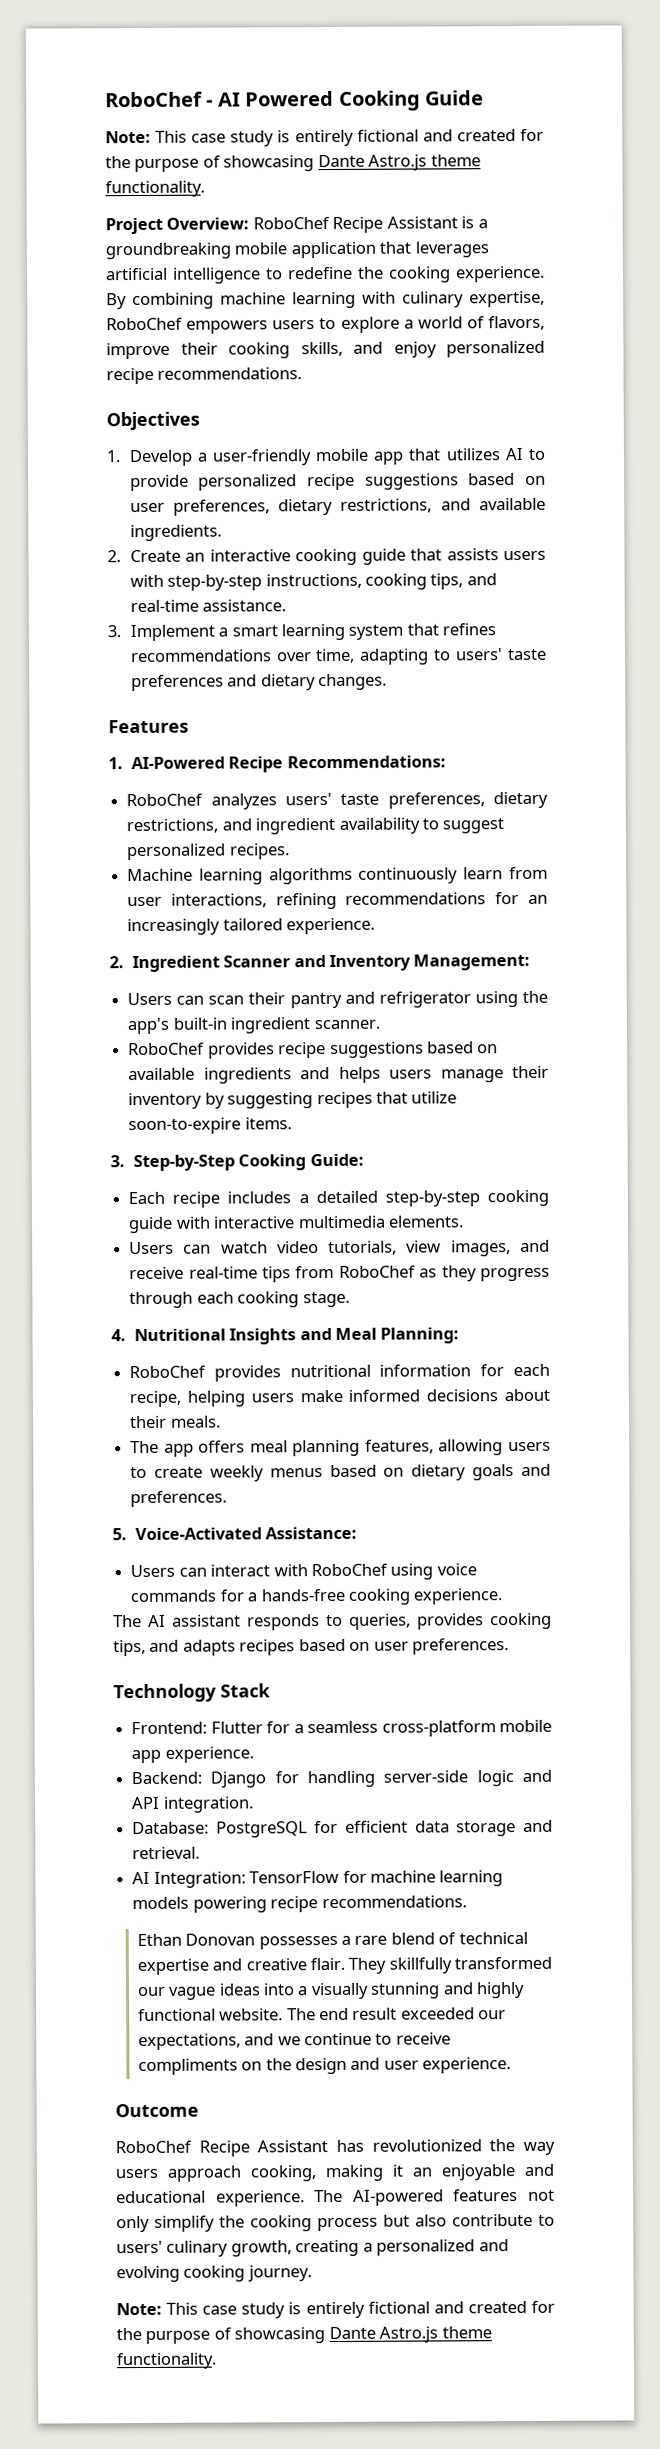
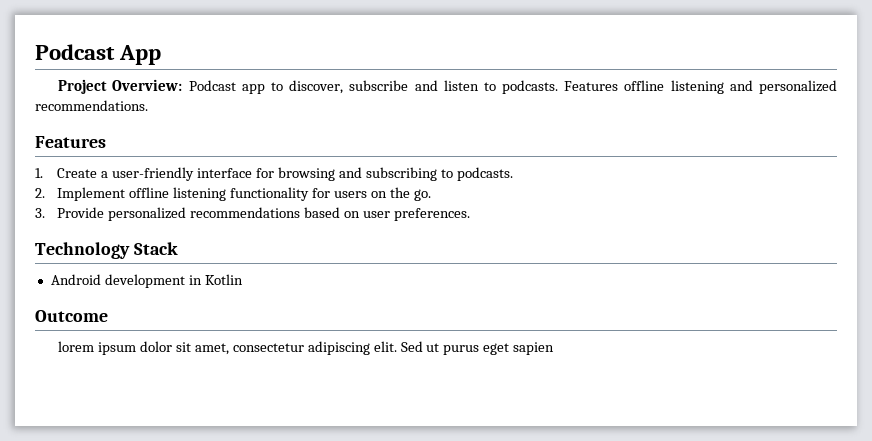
- RoboChef - AI Powered Cooking Guide
- Note: This case study is entirely fictional and created for the purpose of showcasing Dante Astro.js theme functionality.
- Project Overview: RoboChef Recipe Assistant is a groundbreaking mobile application that leverages artificial intelligence to redefine the cooking experience. By combining machine learning with culinary expertise, RoboChef empowers users to explore a world of flavors, improve their cooking skills, and enjoy personalized recipe recommendations.
- Objectives
- 1. Develop a user-friendly mobile app that utilizes AI to provide personalized recipe suggestions based on user preferences, dietary restrictions, and available ingredients.
- 2. Create an interactive cooking guide that assists users with step-by-step instructions, cooking tips, and real-time assistance.
- 3. Implement a smart learning system that refines recommendations over time, adapting to users' taste preferences and dietary changes.
+ Podcast App
+ Project Overview: Podcast app to discover, subscribe and listen to podcasts. Features offline listening and personalized recommendations.
  Features
- 1. AI-Powered Recipe Recommendations:
- RoboChef analyzes users' taste preferences, dietary restrictions, and ingredient availability to suggest personalized recipes.
- Machine learning algorithms continuously learn from user interactions, refining recommendations for an increasingly tailored experience.
- 2. Ingredient Scanner and Inventory Management:
- Users can scan their pantry and refrigerator using the app's built-in ingredient scanner.
- RoboChef provides recipe suggestions based on available ingredients and helps users manage their inventory by suggesting recipes that utilize soon-to-expire items.
- 3. Step-by-Step Cooking Guide:
- Each recipe includes a detailed step-by-step cooking guide with interactive multimedia elements.
- Users can watch video tutorials, view images, and receive real-time tips from RoboChef as they progress through each cooking stage.
- 4. Nutritional Insights and Meal Planning:
- RoboChef provides nutritional information for each recipe, helping users make informed decisions about their meals.
- The app offers meal planning features, allowing users to create weekly menus based on dietary goals and preferences.
- 5. Voice-Activated Assistance:
- Users can interact with RoboChef using voice commands for a hands-free cooking experience.
- The AI assistant responds to queries, provides cooking tips, and adapts recipes based on user preferences.
+ 1. Create a user-friendly interface for browsing and subscribing to podcasts.
+ 2. Implement offline listening functionality for users on the go.
+ 3. Provide personalized recommendations based on user preferences.
- Frontend: Flutter for a seamless cross-platform mobile app experience.
- Backend: Django for handling server-side logic and API integration.
- Database: PostgreSQL for efficient data storage and retrieval.
- AI Integration: TensorFlow for machine learning models powering recipe recommendations.
- Ethan Donovan possesses a rare blend of technical expertise and creative flair. They skillfully transformed our vague ideas into a visually stunning and highly functional website. The end result exceeded our expectations, and we continue to receive compliments on the design and user experience.
+ Android development in Kotlin
  Outcome
- RoboChef Recipe Assistant has revolutionized the way users approach cooking, making it an enjoyable and educational experience. The AI-powered features not only simplify the cooking process but also contribute to users' culinary growth, creating a personalized and evolving cooking journey.
- Note: This case study is entirely fictional and created for the purpose of showcasing Dante Astro.js theme functionality.
+ lorem ipsum dolor sit amet, consectetur adipiscing elit. Sed ut purus eget sapien

